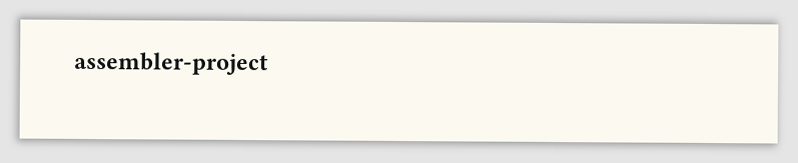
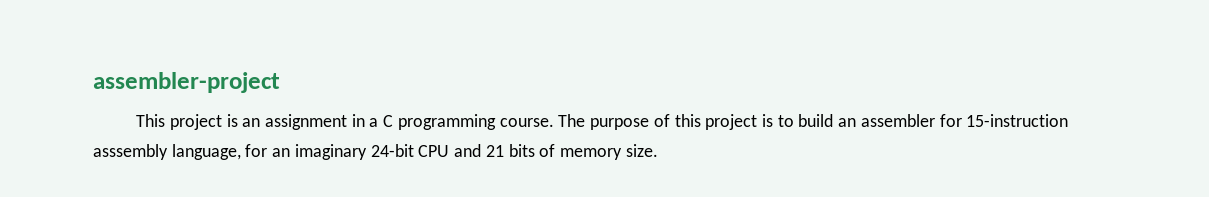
+ This project is an assignment in a C programming course. The purpose of this project is to build an assembler for 15-instruction asssembly language, for an imaginary 24-bit CPU and 21 bits of memory size.

